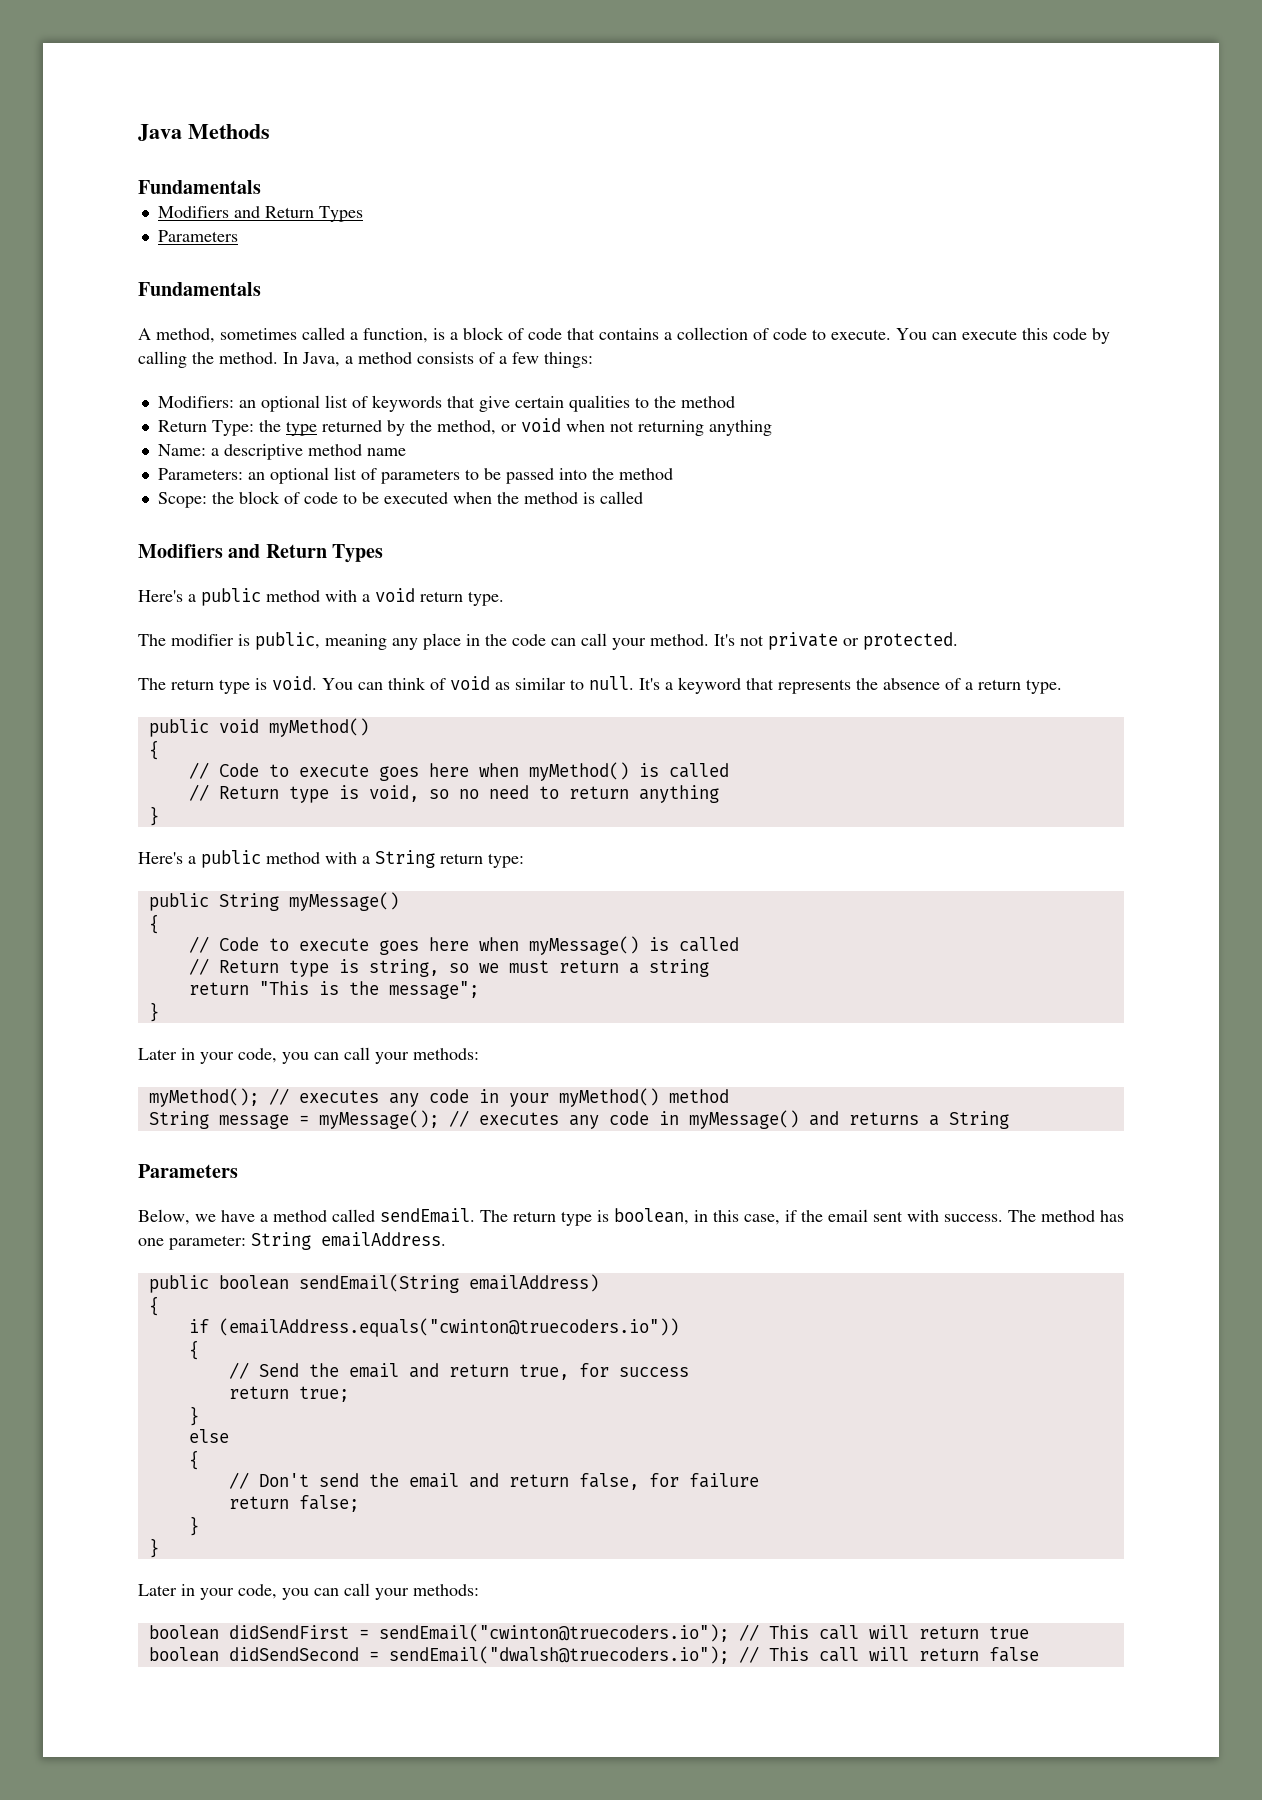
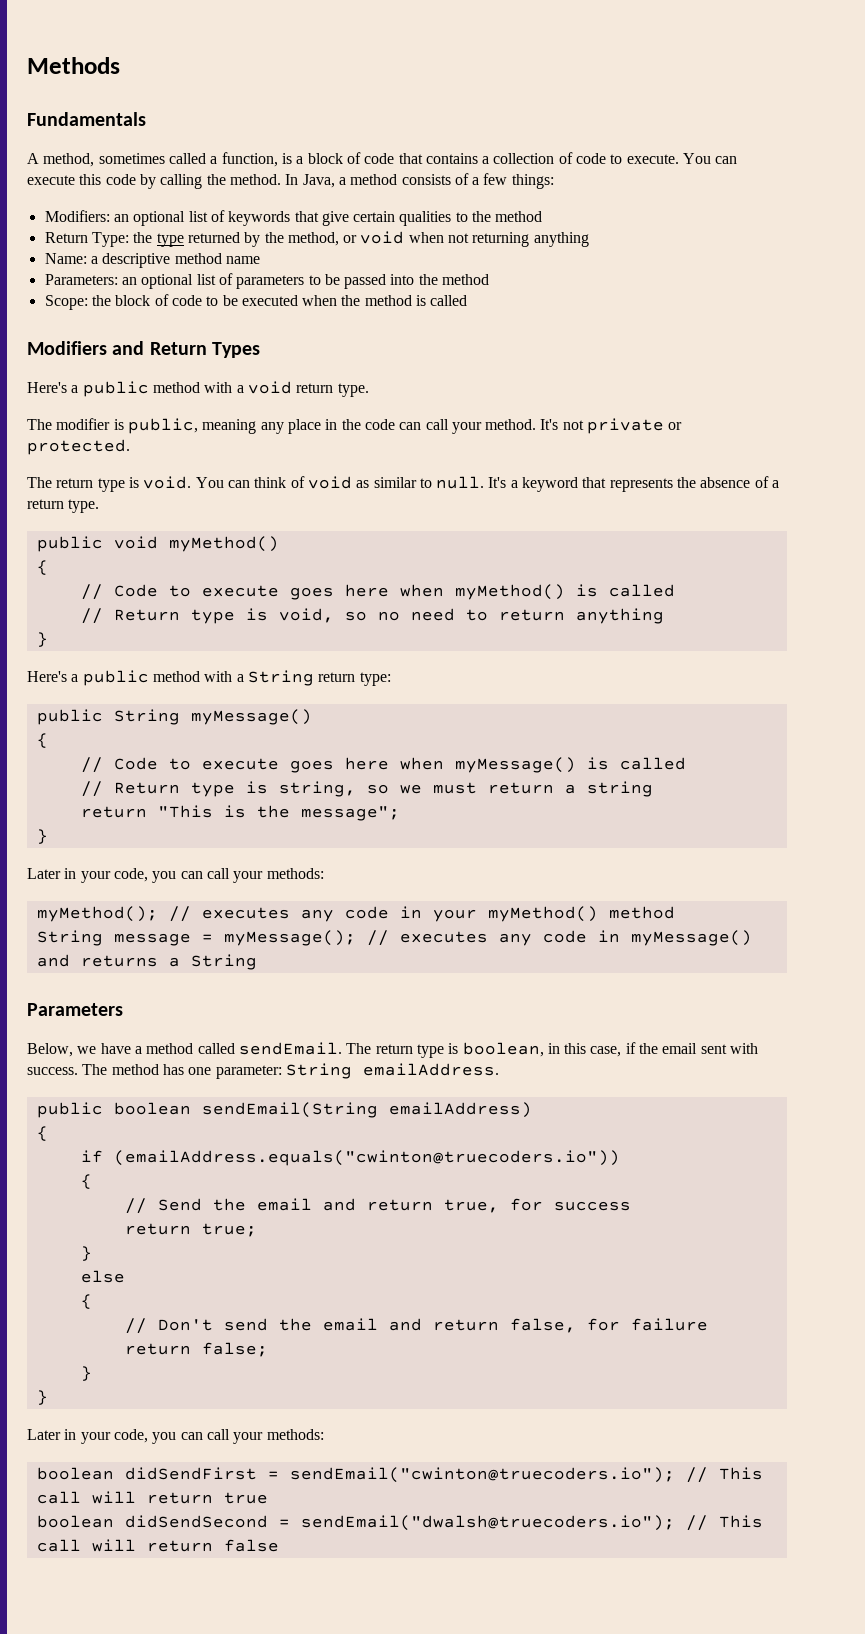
- Java Methods
- Fundamentals
- Modifiers and Return Types
- Parameters
+ Methods

